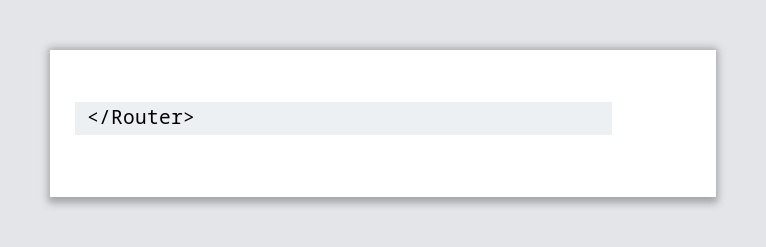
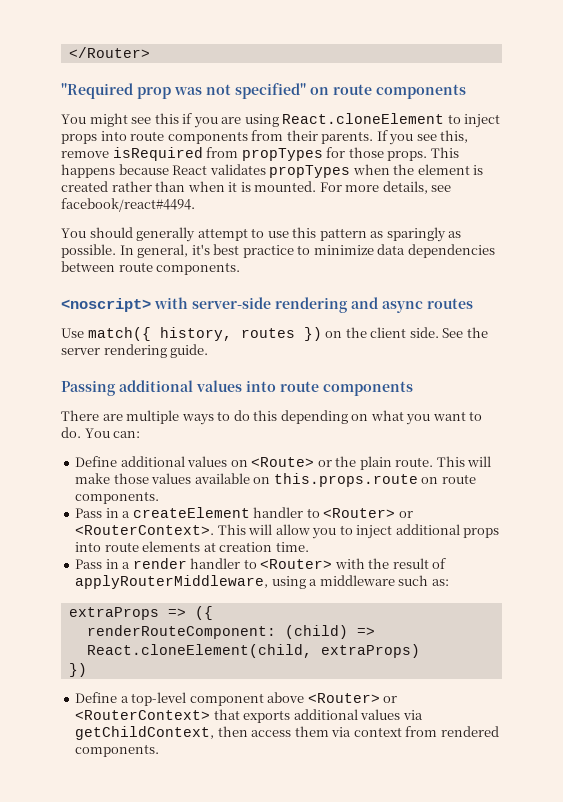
+ "Required prop was not specified" on route components
+ You might see this if you are using React.cloneElement to inject props into route components from their parents. If you see this, remove isRequired from propTypes for those props. This happens because React validates propTypes when the element is created rather than when it is mounted. For more details, see facebook/react#4494.
+ You should generally attempt to use this pattern as sparingly as possible. In general, it's best practice to minimize data dependencies between route components.
+ <noscript> with server-side rendering and async routes
+ Use match({ history, routes }) on the client side. See the server rendering guide.
+ Passing additional values into route components
+ There are multiple ways to do this depending on what you want to do. You can:
+ Define additional values on <Route> or the plain route. This will make those values available on this.props.route on route components.
+ Pass in a createElement handler to <Router> or <RouterContext>. This will allow you to inject additional props into route elements at creation time.
+ Pass in a render handler to <Router> with the result of applyRouterMiddleware, using a middleware such as:
+ extraProps => ({
+ renderRouteComponent: (child) => React.cloneElement(child, extraProps)
+ })
+ Define a top-level component above <Router> or <RouterContext> that exports additional values via getChildContext, then access them via context from rendered components.

